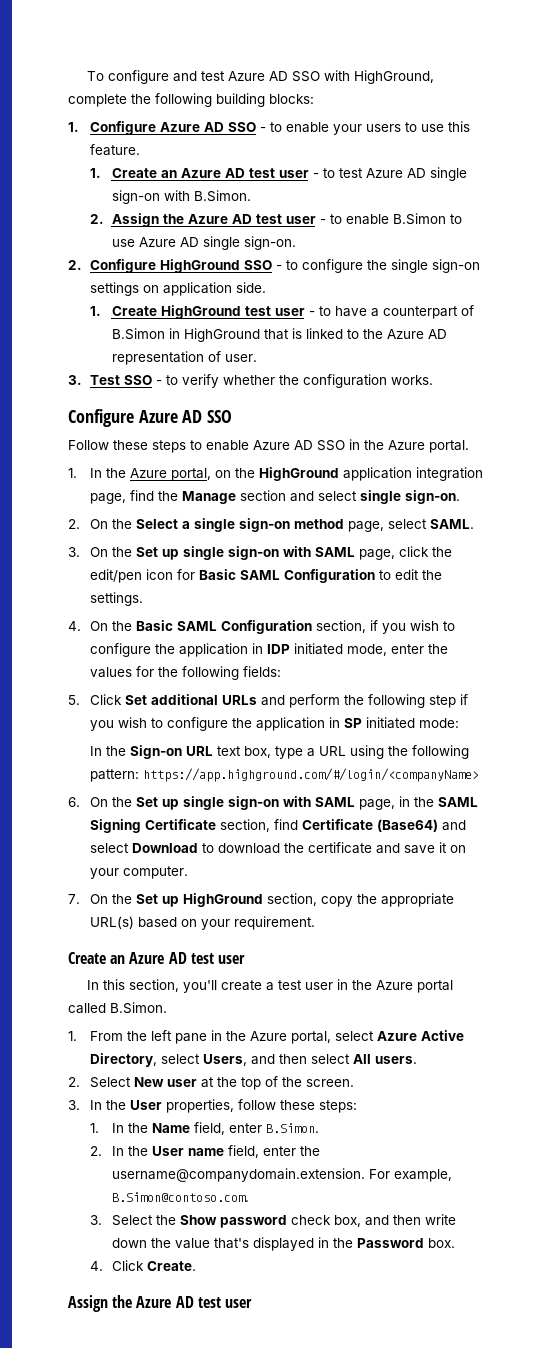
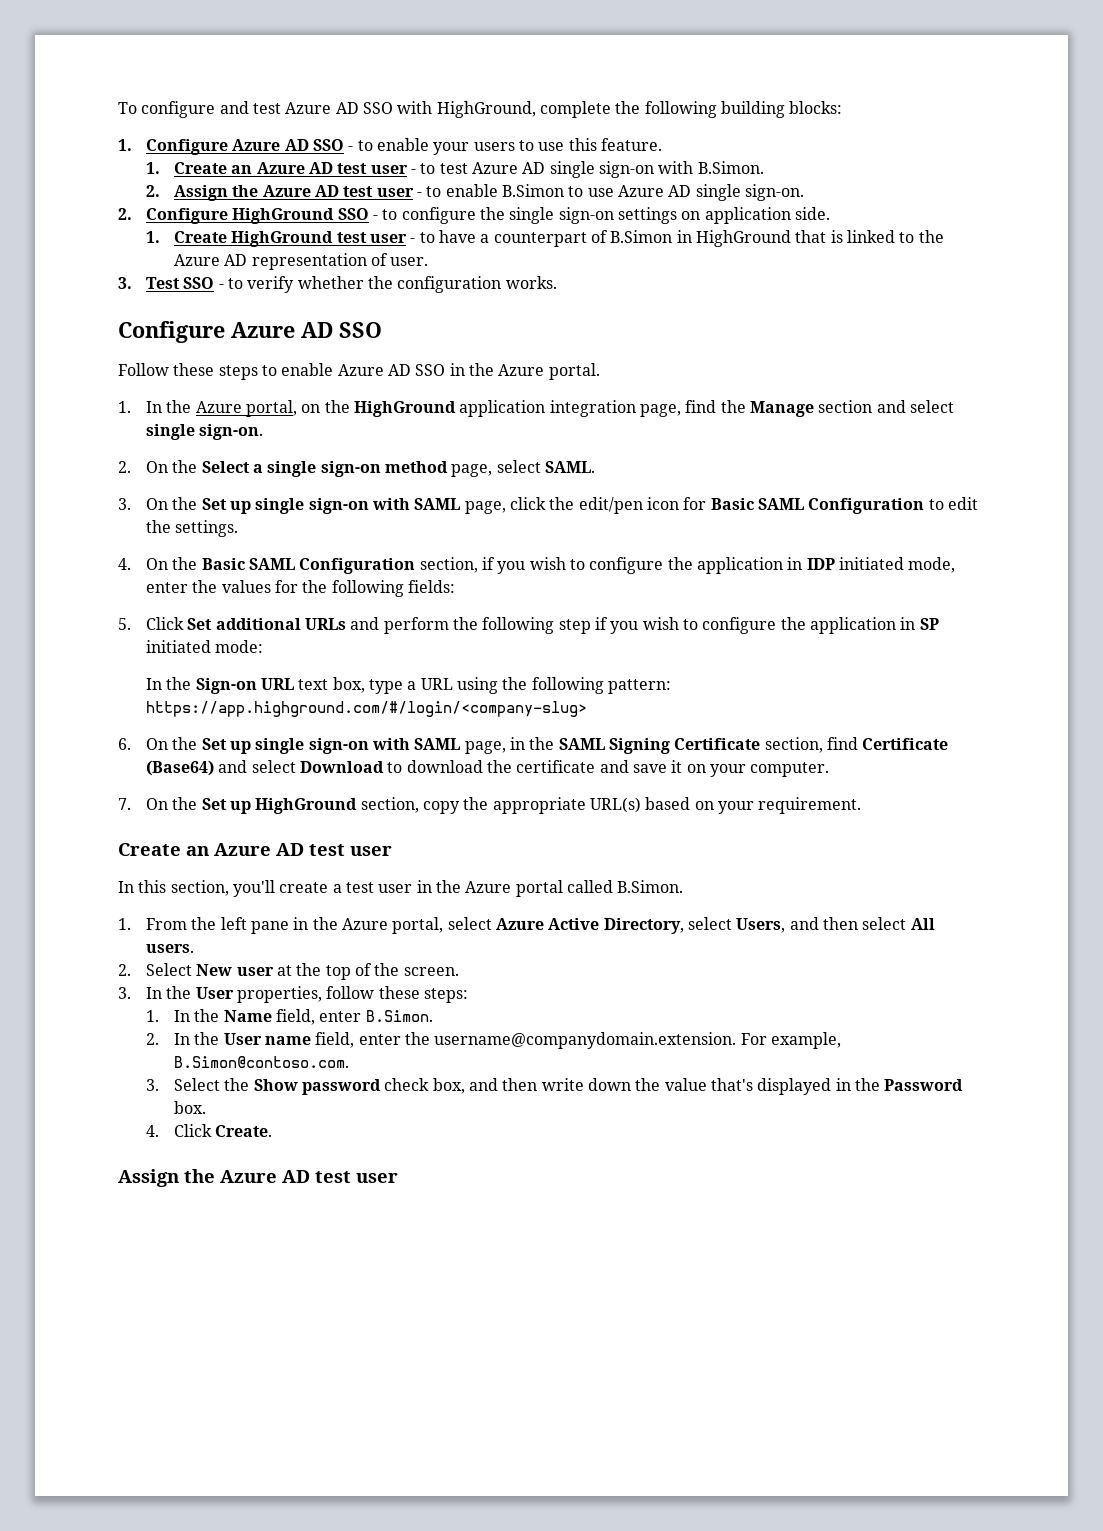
- In the Sign-on URL text box, type a URL using the following pattern: https://app.highground.com/#/login/<companyName>
+ In the Sign-on URL text box, type a URL using the following pattern: https://app.highground.com/#/login/<company-slug>

